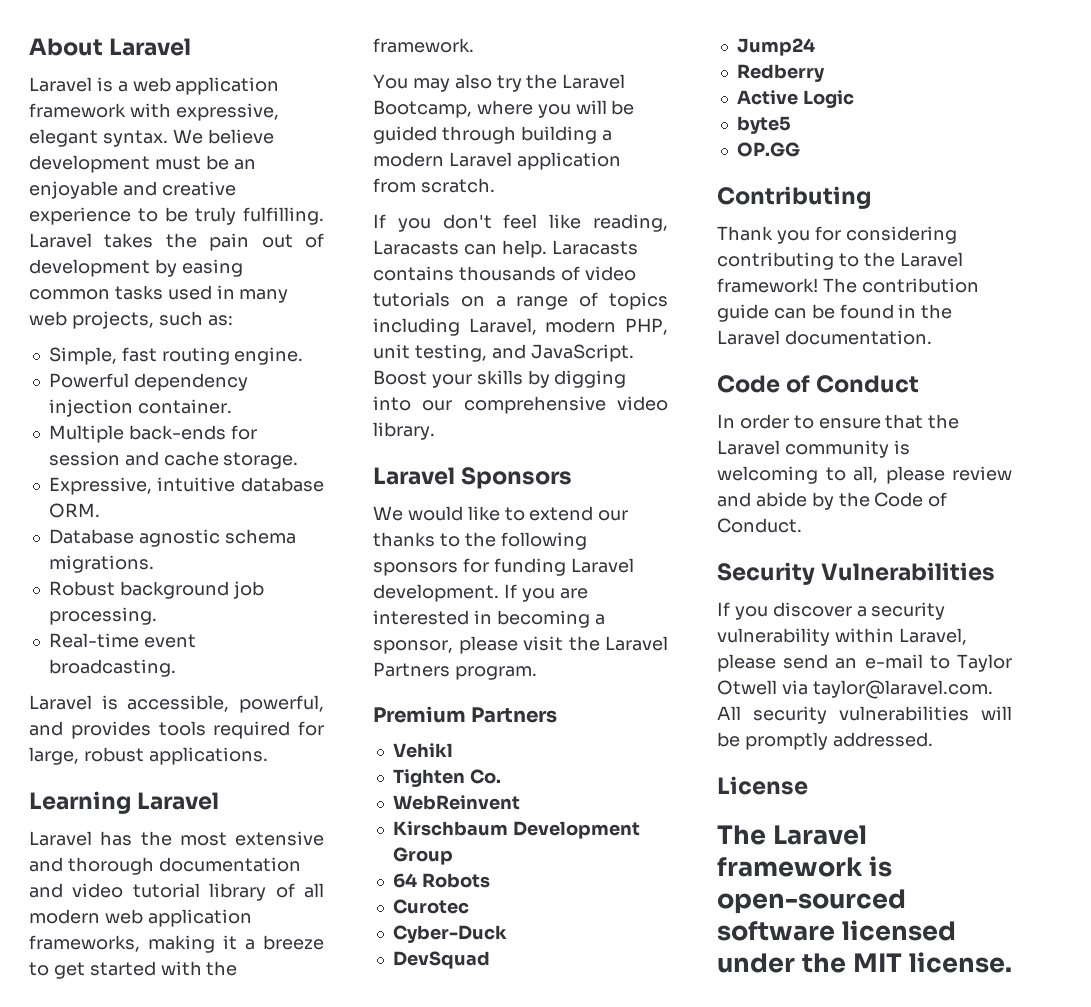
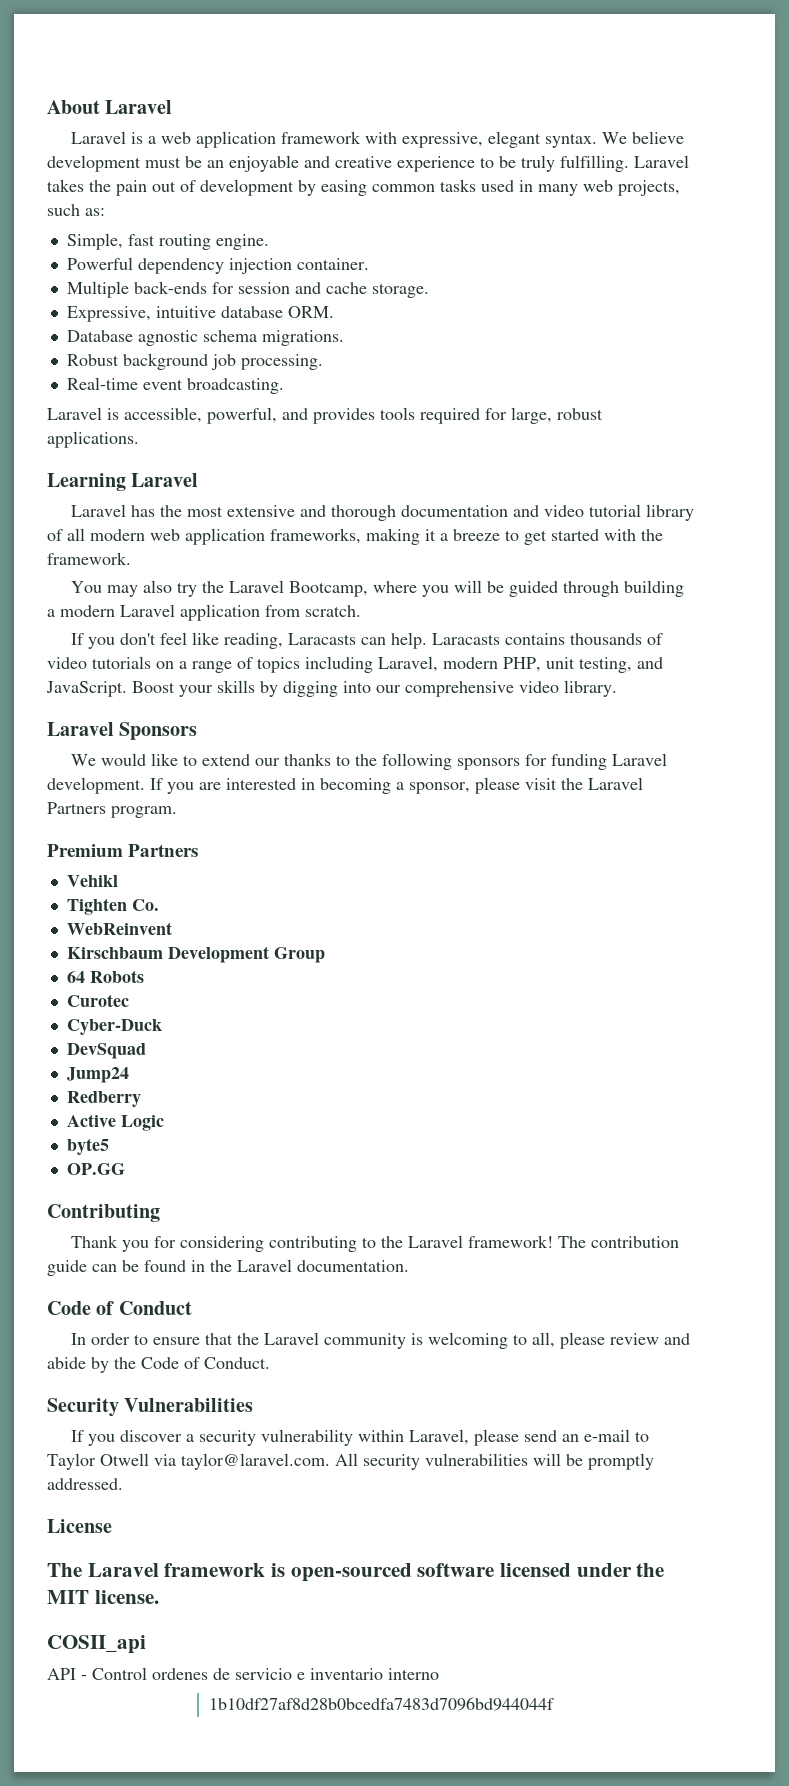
+ COSII_api
+ API - Control ordenes de servicio e inventario interno
+ 1b10df27af8d28b0bcedfa7483d7096bd944044f

